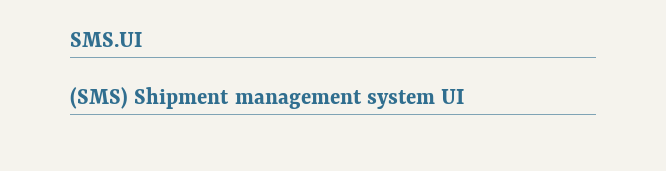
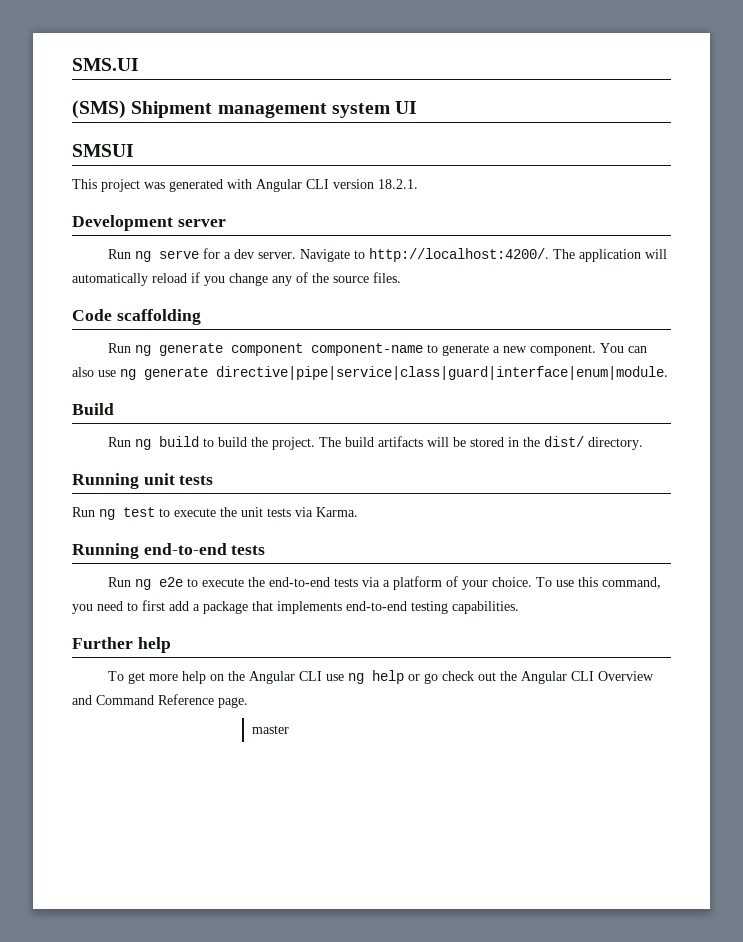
+ SMSUI
+ This project was generated with Angular CLI version 18.2.1.
+ Development server
+ Run ng serve for a dev server. Navigate to http://localhost:4200/. The application will automatically reload if you change any of the source files.
+ Code scaffolding
+ Run ng generate component component-name to generate a new component. You can also use ng generate directive|pipe|service|class|guard|interface|enum|module.
+ Build
+ Run ng build to build the project. The build artifacts will be stored in the dist/ directory.
+ Running unit tests
+ Run ng test to execute the unit tests via Karma.
+ Running end-to-end tests
+ Run ng e2e to execute the end-to-end tests via a platform of your choice. To use this command, you need to first add a package that implements end-to-end testing capabilities.
+ Further help
+ To get more help on the Angular CLI use ng help or go check out the Angular CLI Overview and Command Reference page.
+ master

